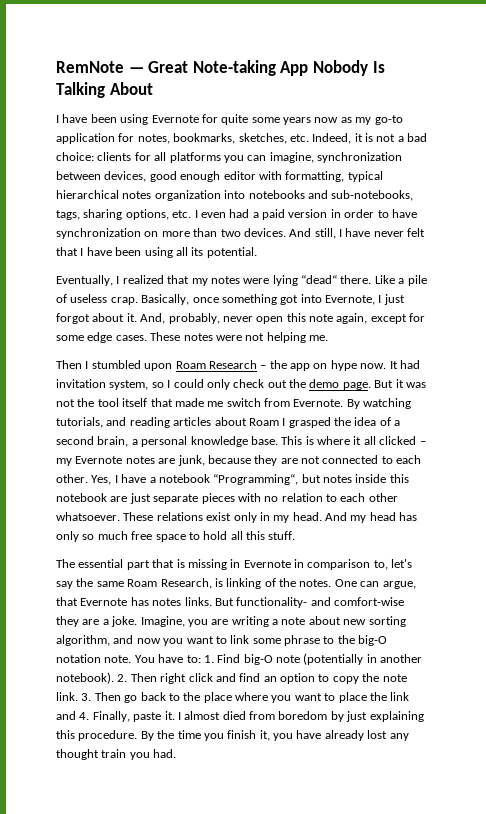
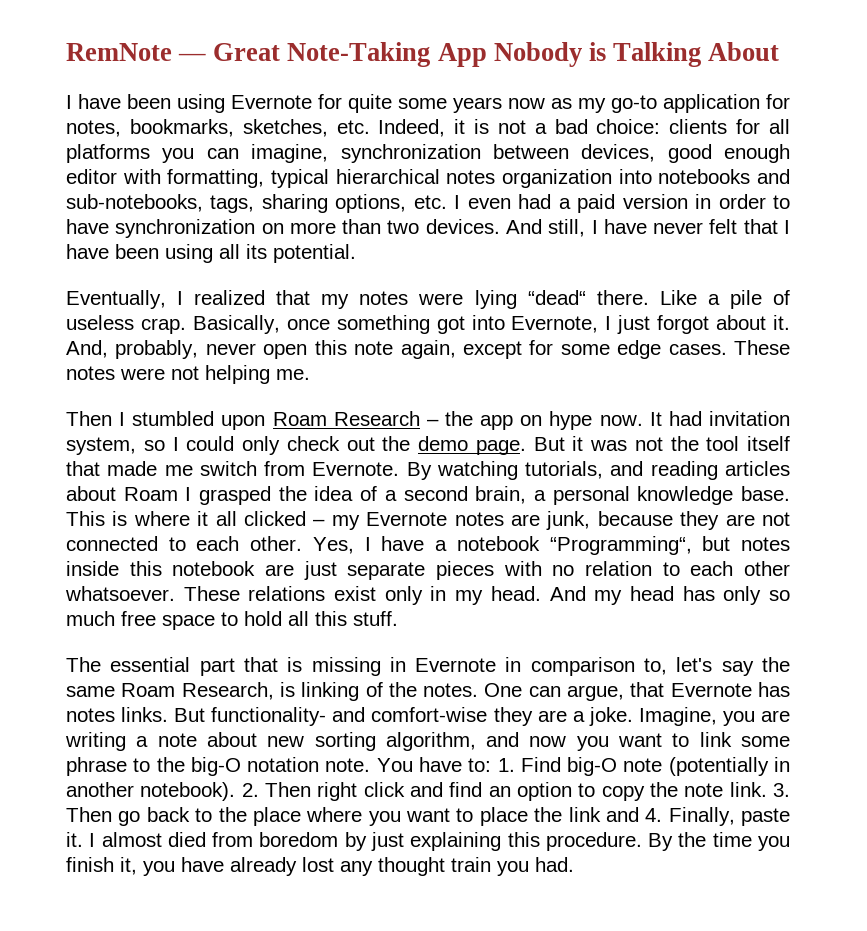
- RemNote — Great Note-taking App Nobody Is Talking About
+ RemNote — Great Note-Taking App Nobody is Talking About

